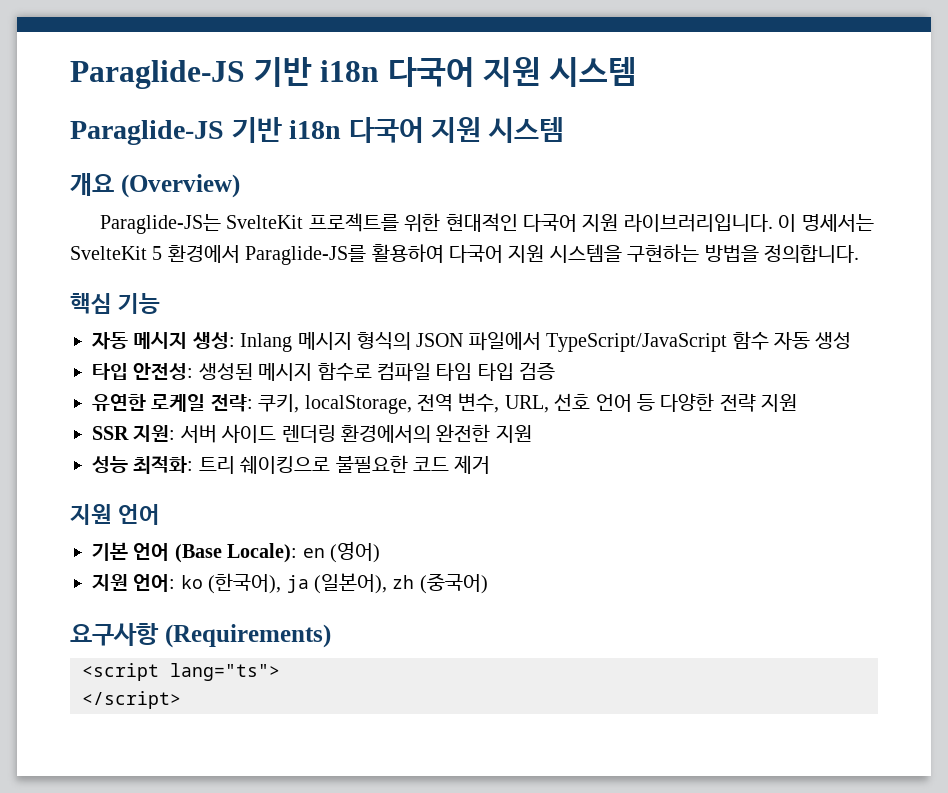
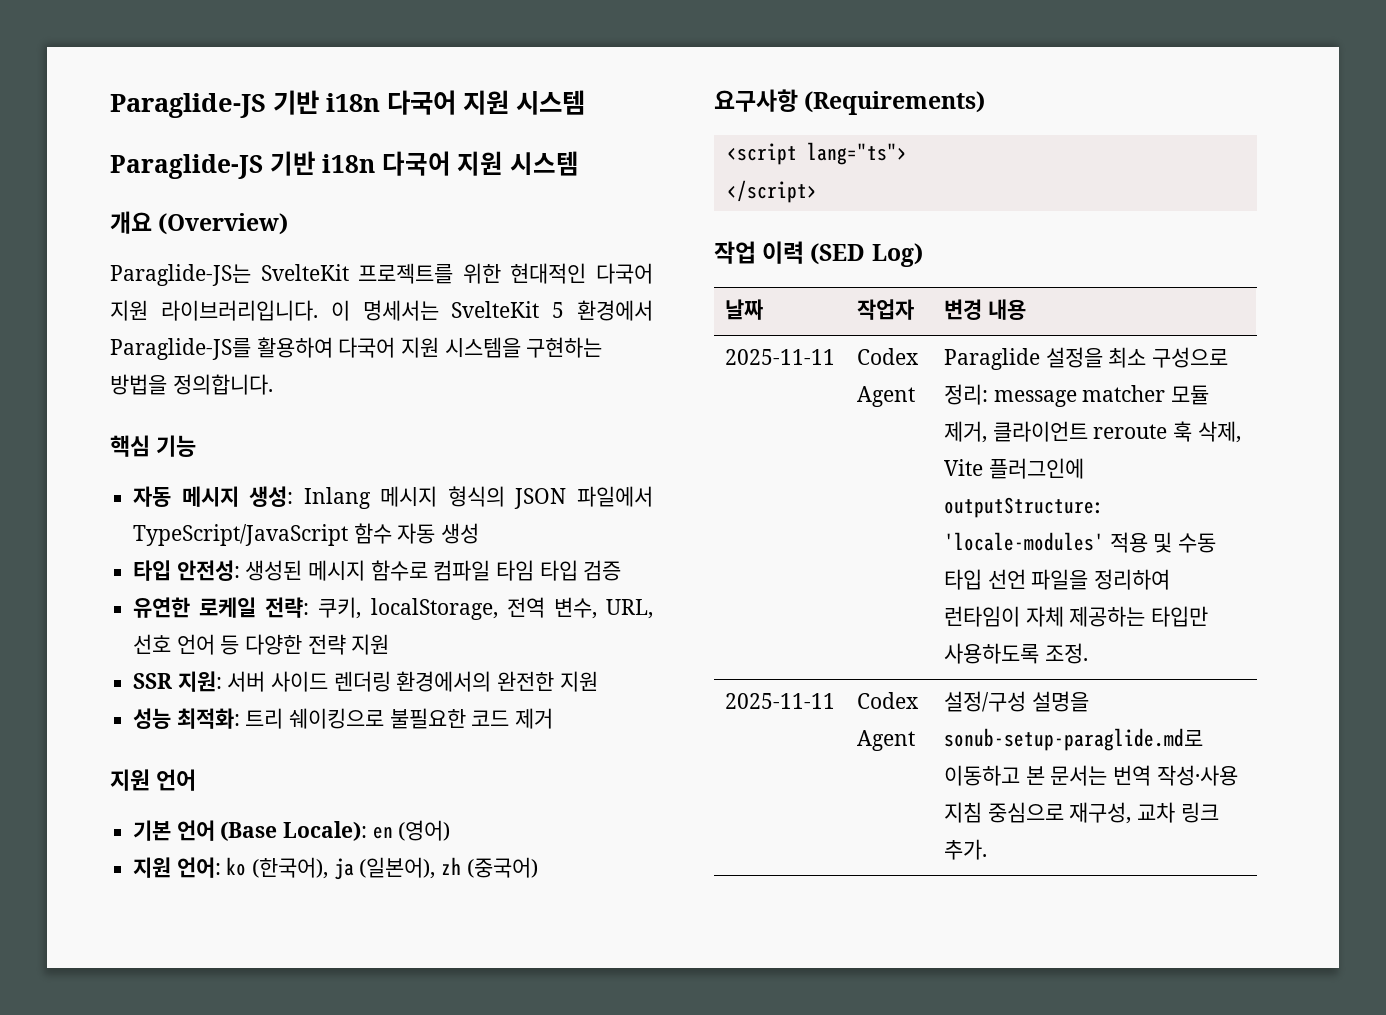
+ 작업 이력 (SED Log)
+ 날짜 | 작업자 | 변경 내용
+ 2025-11-11 | Codex Agent | Paraglide 설정을 최소 구성으로 정리: message matcher 모듈 제거, 클라이언트 reroute 훅 삭제, Vite 플러그인에 outputStructure: 'locale-modules' 적용 및 수동 타입 선언 파일을 정리하여 런타임이 자체 제공하는 타입만 사용하도록 조정.
+ 2025-11-11 | Codex Agent | 설정/구성 설명을 sonub-setup-paraglide.md로 이동하고 본 문서는 번역 작성·사용 지침 중심으로 재구성, 교차 링크 추가.

